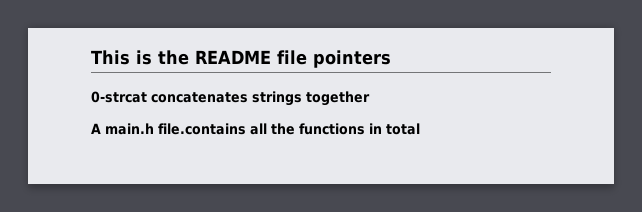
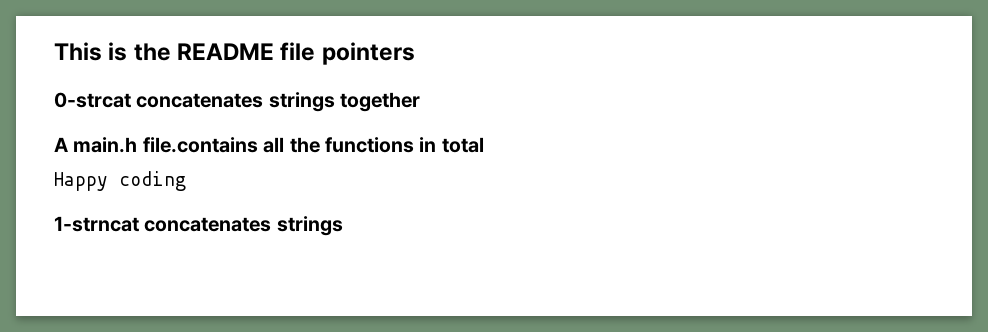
+ Happy coding
+ 1-strncat concatenates strings

